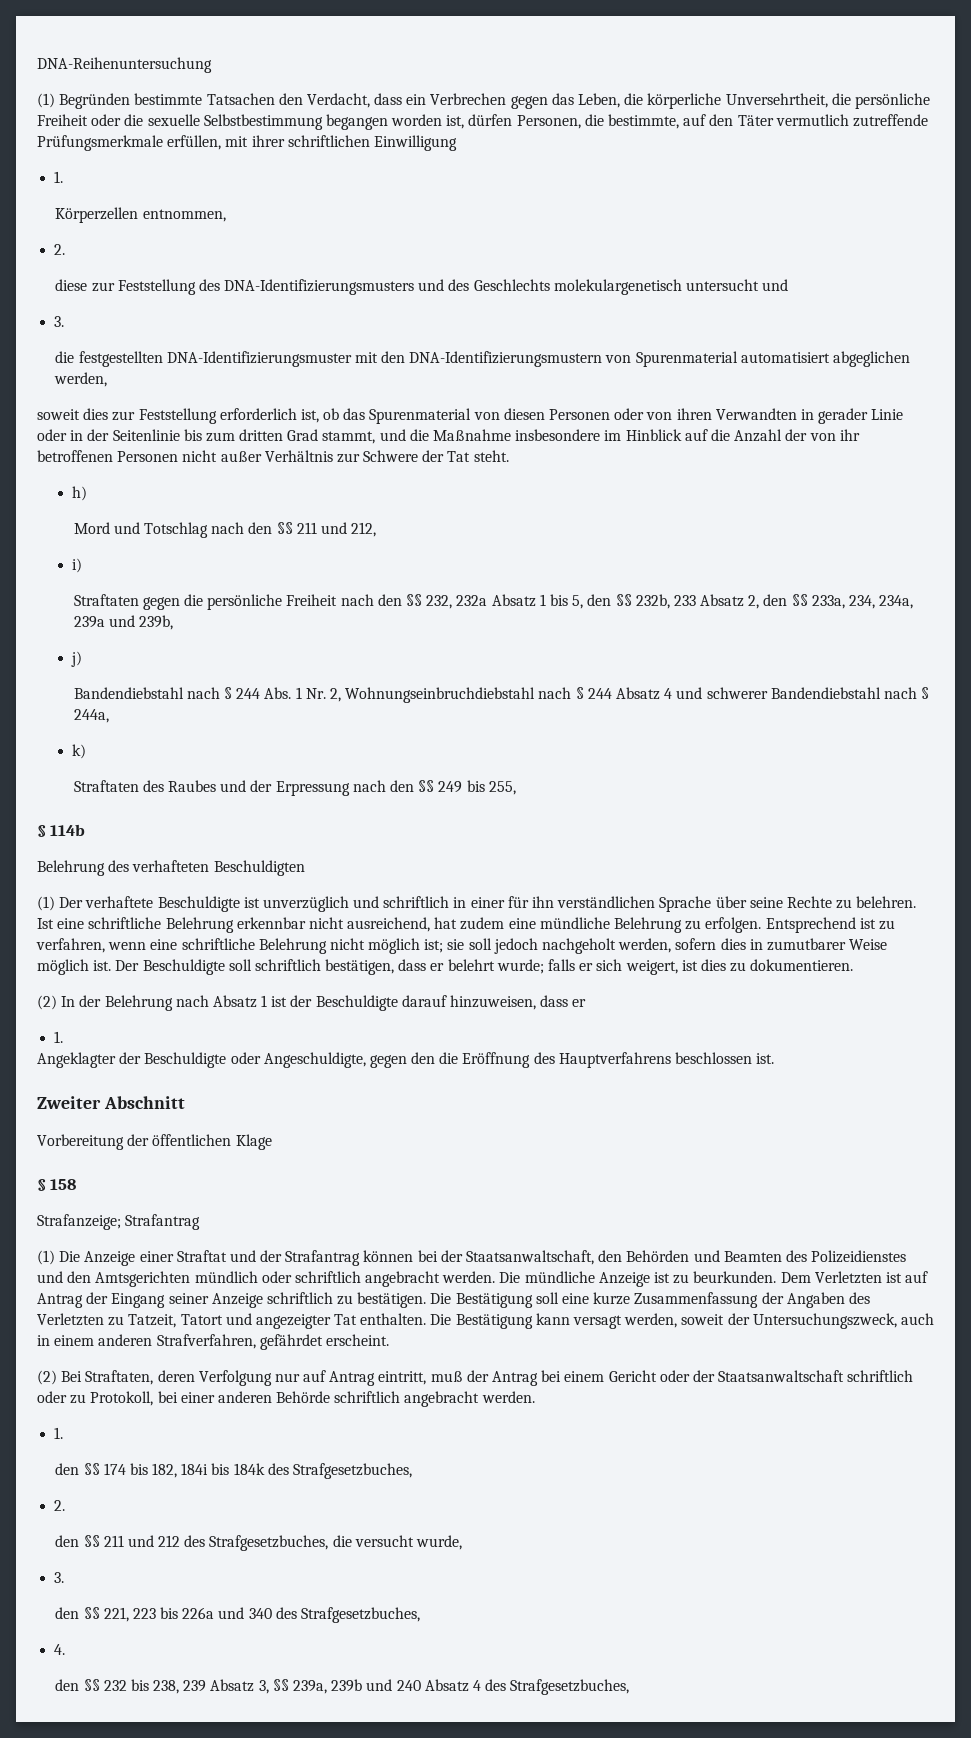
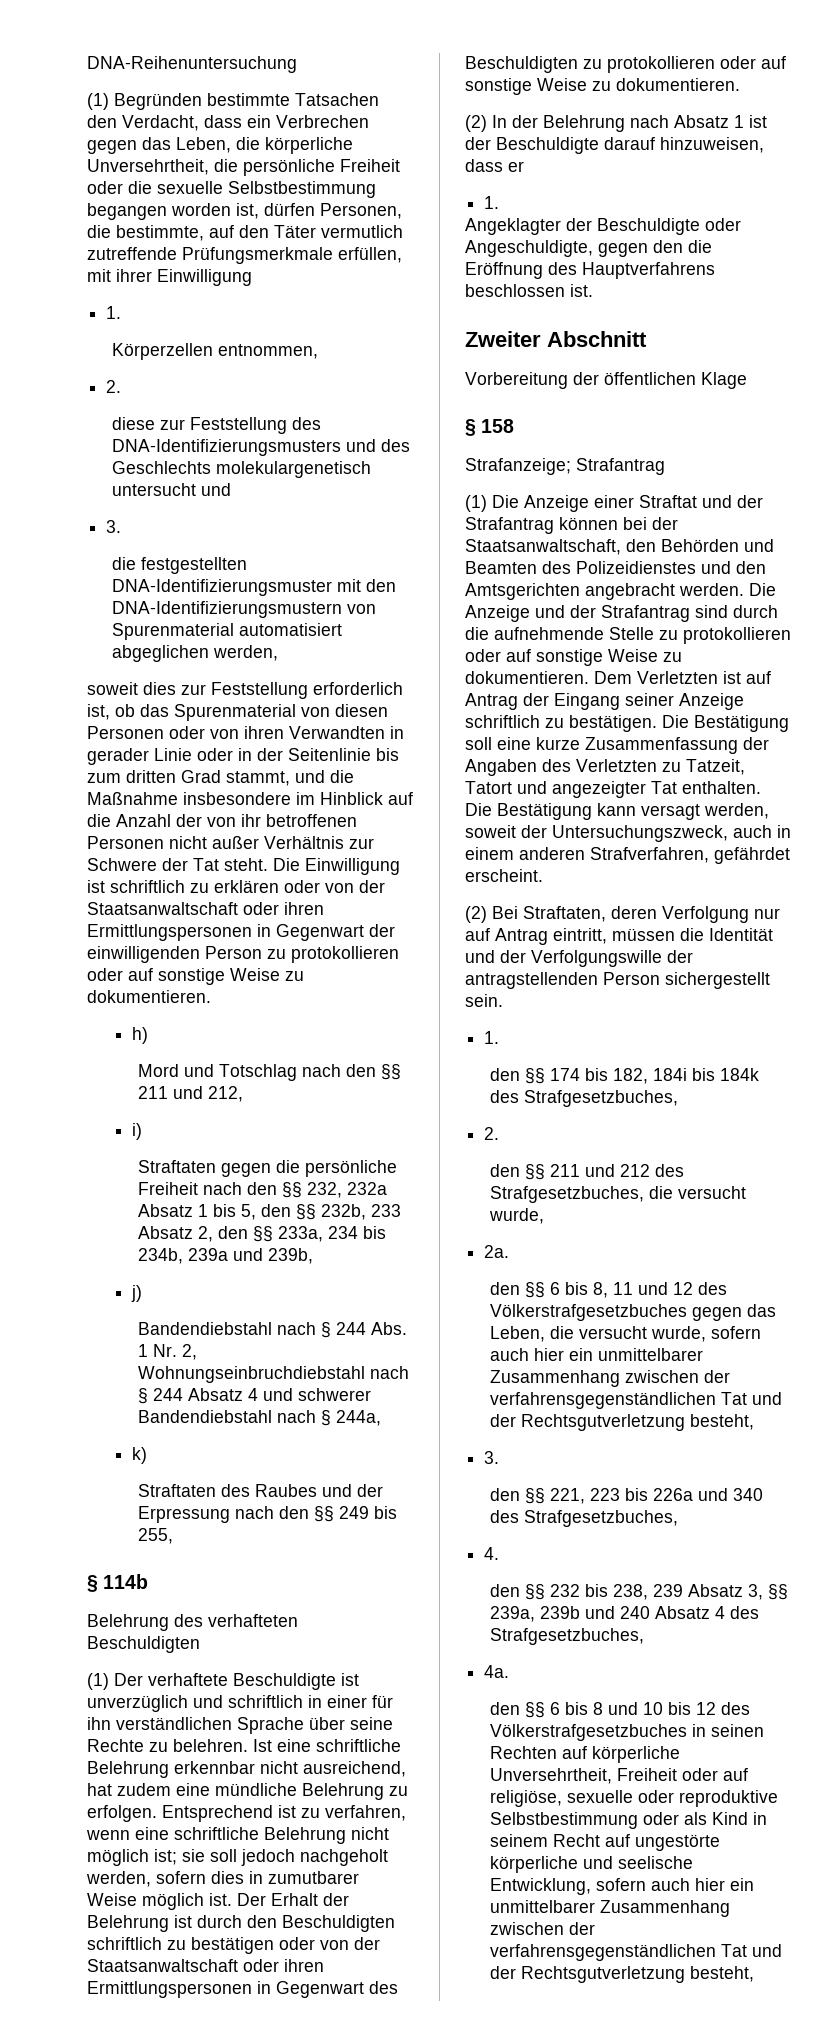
- (1) Begründen bestimmte Tatsachen den Verdacht, dass ein Verbrechen gegen das Leben, die körperliche Unversehrtheit, die persönliche Freiheit oder die sexuelle Selbstbestimmung begangen worden ist, dürfen Personen, die bestimmte, auf den Täter vermutlich zutreffende Prüfungsmerkmale erfüllen, mit ihrer schriftlichen Einwilligung
+ (1) Begründen bestimmte Tatsachen den Verdacht, dass ein Verbrechen gegen das Leben, die körperliche Unversehrtheit, die persönliche Freiheit oder die sexuelle Selbstbestimmung begangen worden ist, dürfen Personen, die bestimmte, auf den Täter vermutlich zutreffende Prüfungsmerkmale erfüllen, mit ihrer Einwilligung
+ Die Einwilligung ist schriftlich zu erklären oder von der Staatsanwaltschaft oder ihren Ermittlungspersonen in Gegenwart der einwilligenden Person zu protokollieren oder auf sonstige Weise zu dokumentieren.
- Straftaten gegen die persönliche Freiheit nach den §§ 232, 232a Absatz 1 bis 5, den §§ 232b, 233 Absatz 2, den §§ 233a, 234, 234a, 239a und 239b,
+ Straftaten gegen die persönliche Freiheit nach den §§ 232, 232a Absatz 1 bis 5, den §§ 232b, 233 Absatz 2, den §§ 233a, 234 bis 234b, 239a und 239b,
- Der Beschuldigte soll schriftlich bestätigen, dass er belehrt wurde; falls er sich weigert, ist dies zu dokumentieren.
+ Der Erhalt der Belehrung ist durch den Beschuldigten schriftlich zu bestätigen oder von der Staatsanwaltschaft oder ihren Ermittlungspersonen in Gegenwart des Beschuldigten zu protokollieren oder auf sonstige Weise zu dokumentieren.
- (1) Die Anzeige einer Straftat und der Strafantrag können bei der Staatsanwaltschaft, den Behörden und Beamten des Polizeidienstes und den Amtsgerichten mündlich oder schriftlich angebracht werden. Die mündliche Anzeige ist zu beurkunden.
+ (1) Die Anzeige einer Straftat und der Strafantrag können bei der Staatsanwaltschaft, den Behörden und Beamten des Polizeidienstes und den Amtsgerichten angebracht werden. Die Anzeige und der Strafantrag sind durch die aufnehmende Stelle zu protokollieren oder auf sonstige Weise zu dokumentieren.
- (2) Bei Straftaten, deren Verfolgung nur auf Antrag eintritt, muß der Antrag bei einem Gericht oder der Staatsanwaltschaft schriftlich oder zu Protokoll, bei einer anderen Behörde schriftlich angebracht werden.
+ (2) Bei Straftaten, deren Verfolgung nur auf Antrag eintritt, müssen die Identität und der Verfolgungswille der antragstellenden Person sichergestellt sein.
+ 2a.
+ den §§ 6 bis 8, 11 und 12 des Völkerstrafgesetzbuches gegen das Leben, die versucht wurde, sofern auch hier ein unmittelbarer Zusammenhang zwischen der verfahrensgegenständlichen Tat und der Rechtsgutverletzung besteht,
+ 4a.
+ den §§ 6 bis 8 und 10 bis 12 des Völkerstrafgesetzbuches in seinen Rechten auf körperliche Unversehrtheit, Freiheit oder auf religiöse, sexuelle oder reproduktive Selbstbestimmung oder als Kind in seinem Recht auf ungestörte körperliche und seelische Entwicklung, sofern auch hier ein unmittelbarer Zusammenhang zwischen der verfahrensgegenständlichen Tat und der Rechtsgutverletzung besteht,

